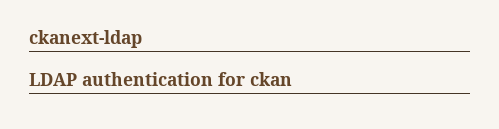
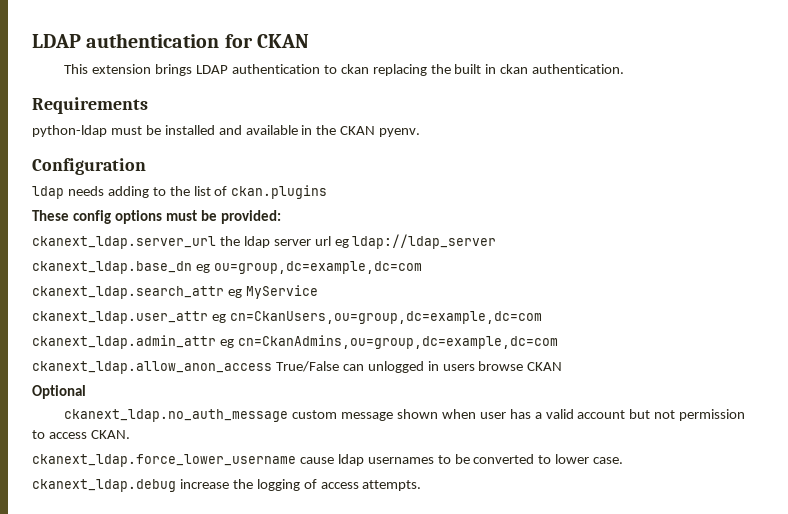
- ckanext-ldap
- LDAP authentication for ckan
+ LDAP authentication for CKAN
+ This extension brings LDAP authentication to ckan replacing the built in ckan authentication.
+ Requirements
+ python-ldap must be installed and available in the CKAN pyenv.
+ Configuration
+ ldap needs adding to the list of ckan.plugins
+ These config options must be provided:
+ ckanext_ldap.server_url the ldap server url eg ldap://ldap_server
+ ckanext_ldap.base_dn eg ou=group,dc=example,dc=com
+ ckanext_ldap.search_attr eg MyService
+ ckanext_ldap.user_attr eg cn=CkanUsers,ou=group,dc=example,dc=com
+ ckanext_ldap.admin_attr eg cn=CkanAdmins,ou=group,dc=example,dc=com
+ ckanext_ldap.allow_anon_access True/False can unlogged in users browse CKAN
+ Optional
+ ckanext_ldap.no_auth_message custom message shown when user has a valid account but not permission to access CKAN.
+ ckanext_ldap.force_lower_username cause ldap usernames to be converted to lower case.
+ ckanext_ldap.debug increase the logging of access attempts.

